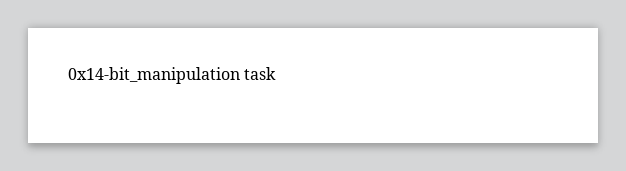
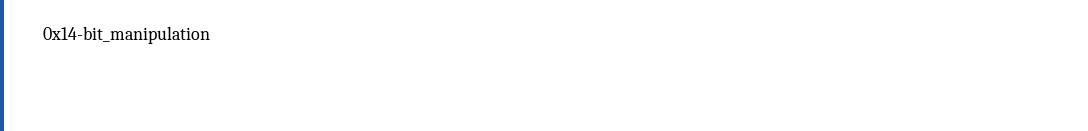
- 0x14-bit_manipulation task
+ 0x14-bit_manipulation

